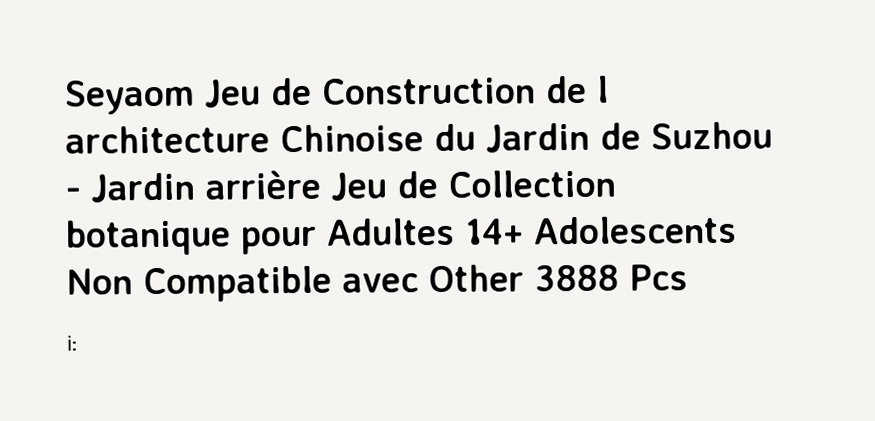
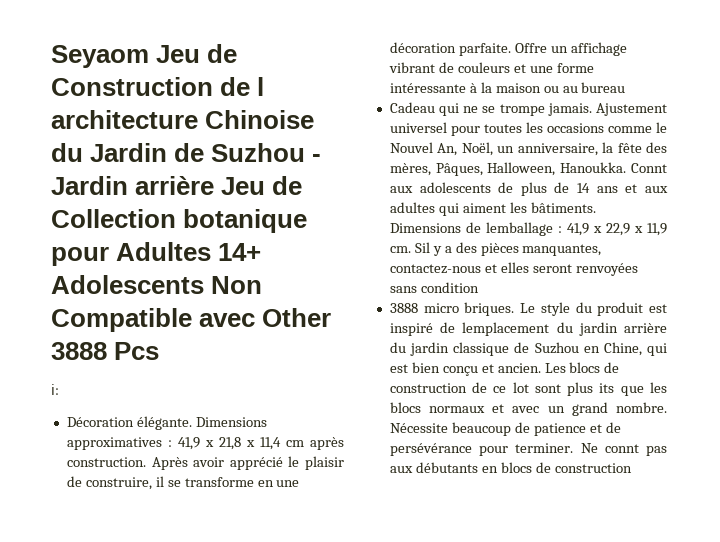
+ Décoration élégante. Dimensions approximatives : 41,9 x 21,8 x 11,4 cm après construction. Après avoir apprécié le plaisir de construire, il se transforme en une décoration parfaite. Offre un affichage vibrant de couleurs et une forme intéressante à la maison ou au bureau
+ Cadeau qui ne se trompe jamais. Ajustement universel pour toutes les occasions comme le Nouvel An, Noël, un anniversaire, la fête des mères, Pâques, Halloween, Hanoukka. Connt aux adolescents de plus de 14 ans et aux adultes qui aiment les bâtiments. Dimensions de lemballage : 41,9 x 22,9 x 11,9 cm. Sil y a des pièces manquantes, contactez-nous et elles seront renvoyées sans condition
+ 3888 micro briques. Le style du produit est inspiré de lemplacement du jardin arrière du jardin classique de Suzhou en Chine, qui est bien conçu et ancien. Les blocs de construction de ce lot sont plus its que les blocs normaux et avec un grand nombre. Nécessite beaucoup de patience et de persévérance pour terminer. Ne connt pas aux débutants en blocs de construction

